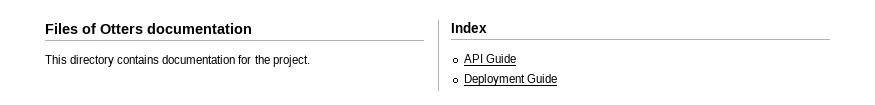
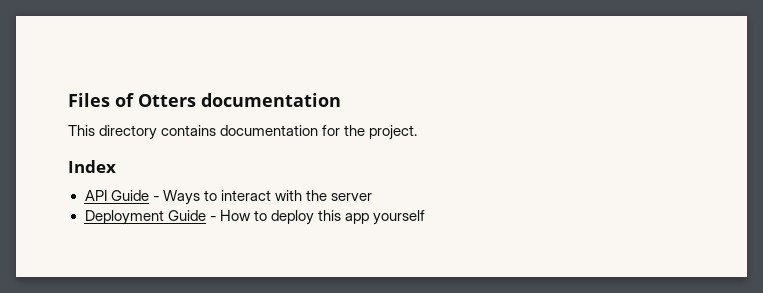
- API Guide
- Deployment Guide
+ API Guide - Ways to interact with the server
+ Deployment Guide - How to deploy this app yourself

